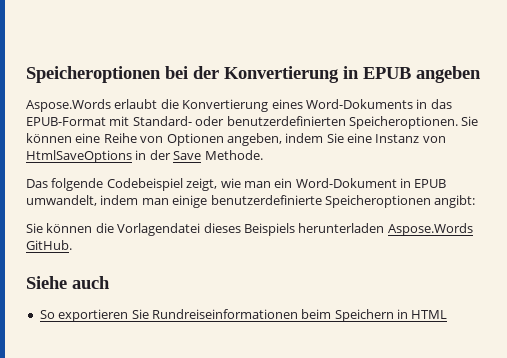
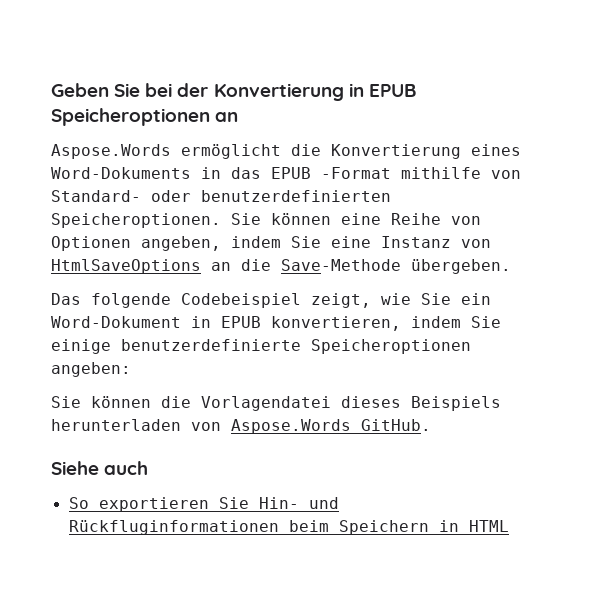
- Speicheroptionen bei der Konvertierung in EPUB angeben
- Aspose.Words erlaubt die Konvertierung eines Word-Dokuments in das EPUB-Format mit Standard- oder benutzerdefinierten Speicheroptionen.
+ Geben Sie bei der Konvertierung in EPUB Speicheroptionen an
+ Aspose.Words ermöglicht die Konvertierung eines Word-Dokuments in das EPUB -Format mithilfe von Standard- oder benutzerdefinierten Speicheroptionen.
- Sie können eine Reihe von Optionen angeben, indem Sie eine Instanz von HtmlSaveOptions in der Save Methode.
+ Sie können eine Reihe von Optionen angeben, indem Sie eine Instanz von HtmlSaveOptions an die Save-Methode übergeben.
- Das folgende Codebeispiel zeigt, wie man ein Word-Dokument in EPUB umwandelt, indem man einige benutzerdefinierte Speicheroptionen angibt:
+ Das folgende Codebeispiel zeigt, wie Sie ein Word-Dokument in EPUB konvertieren, indem Sie einige benutzerdefinierte Speicheroptionen angeben:
- Sie können die Vorlagendatei dieses Beispiels herunterladen Aspose.Words GitHub.
+ Sie können die Vorlagendatei dieses Beispiels herunterladen von Aspose.Words GitHub.
- So exportieren Sie Rundreiseinformationen beim Speichern in HTML
+ So exportieren Sie Hin- und Rückfluginformationen beim Speichern in HTML

